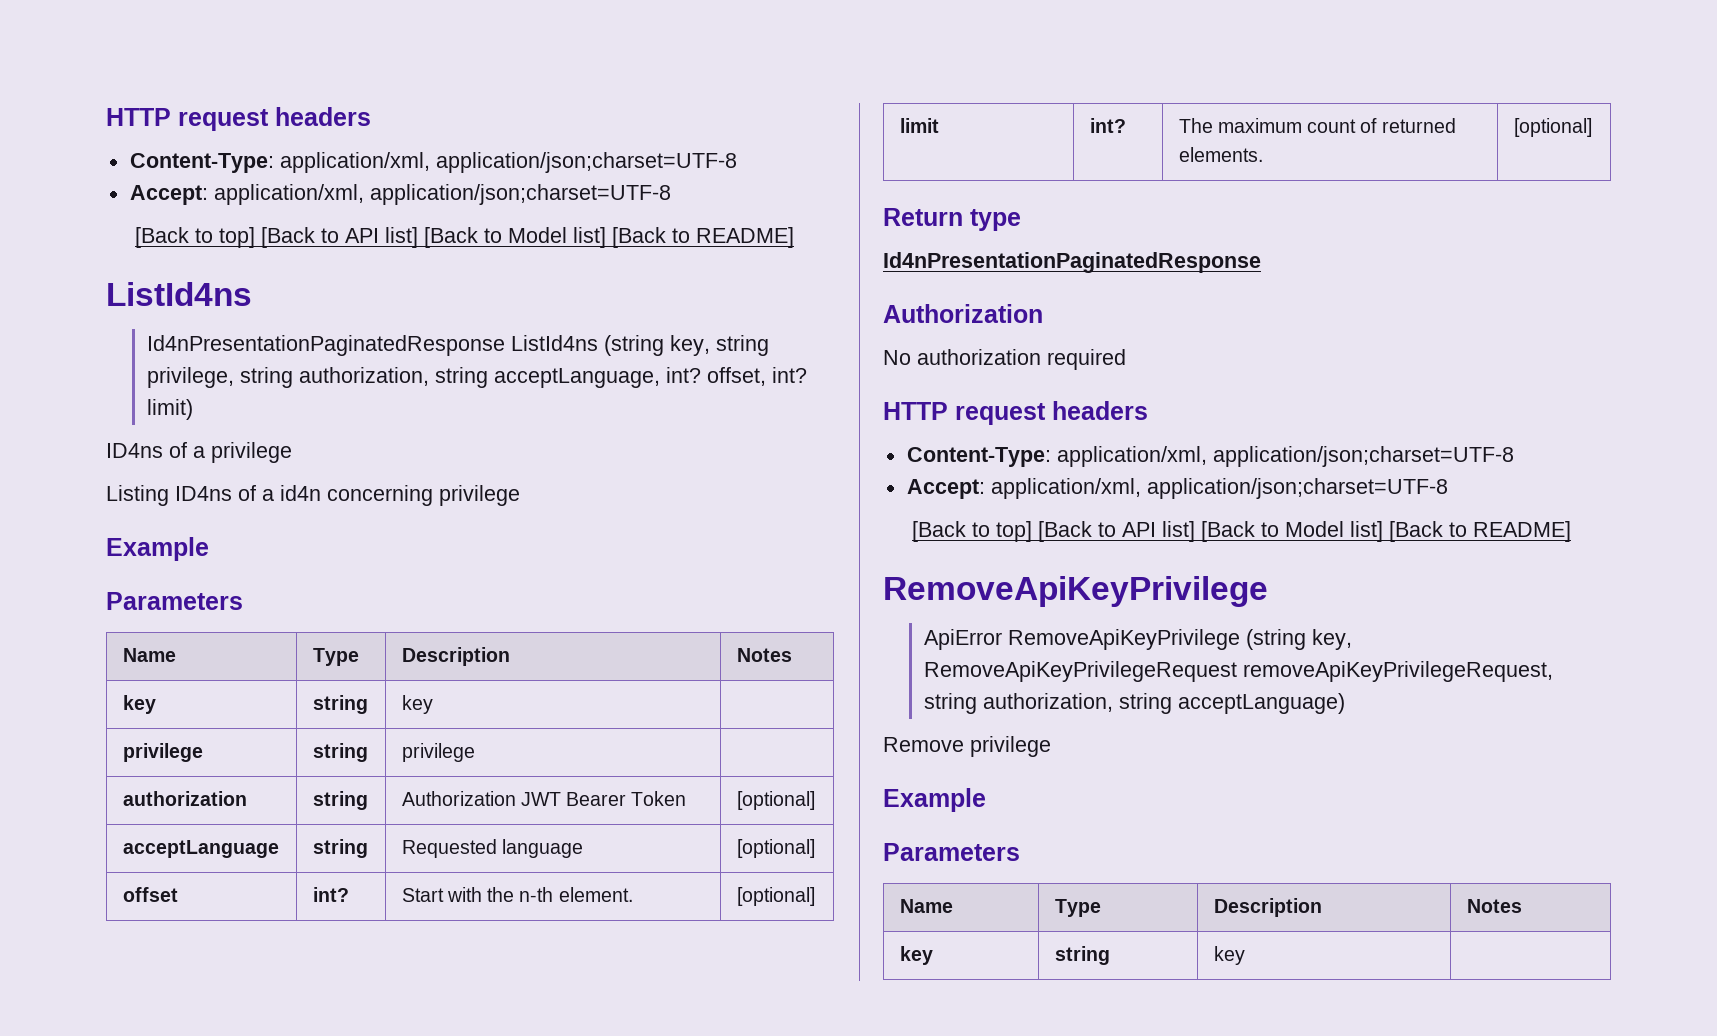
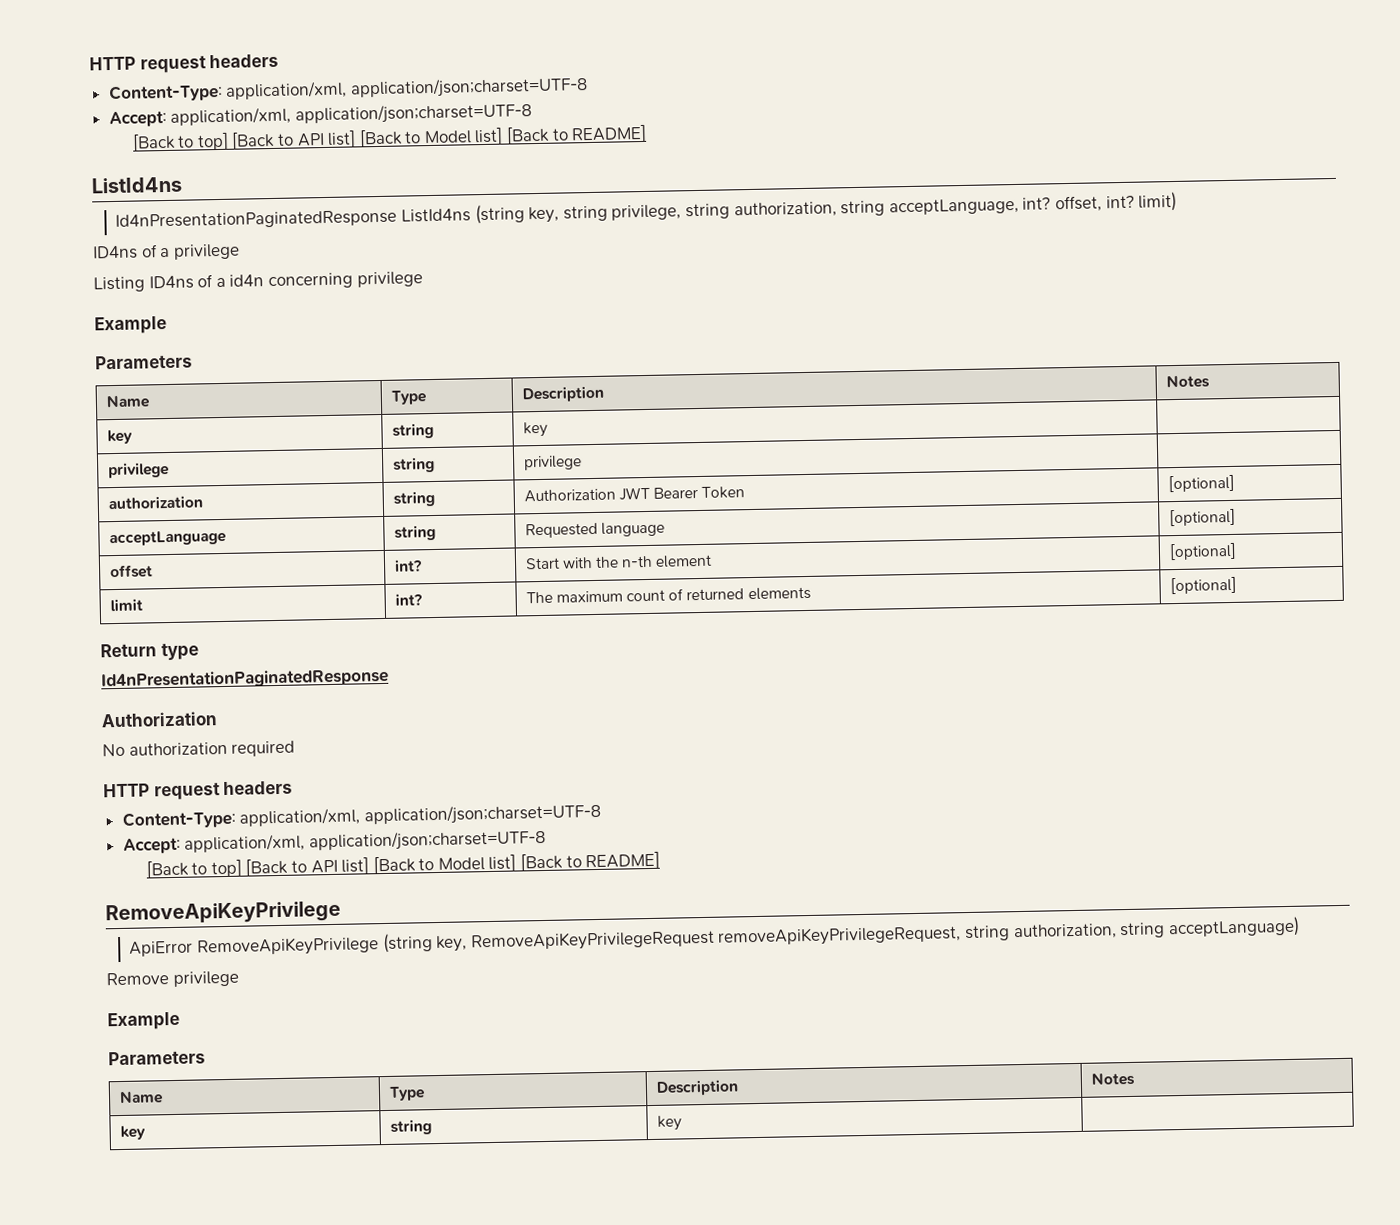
- offset | int? | Start with the n-th element. | [optional]
+ offset | int? | Start with the n-th element | [optional]
- limit | int? | The maximum count of returned elements. | [optional]
+ limit | int? | The maximum count of returned elements | [optional]

